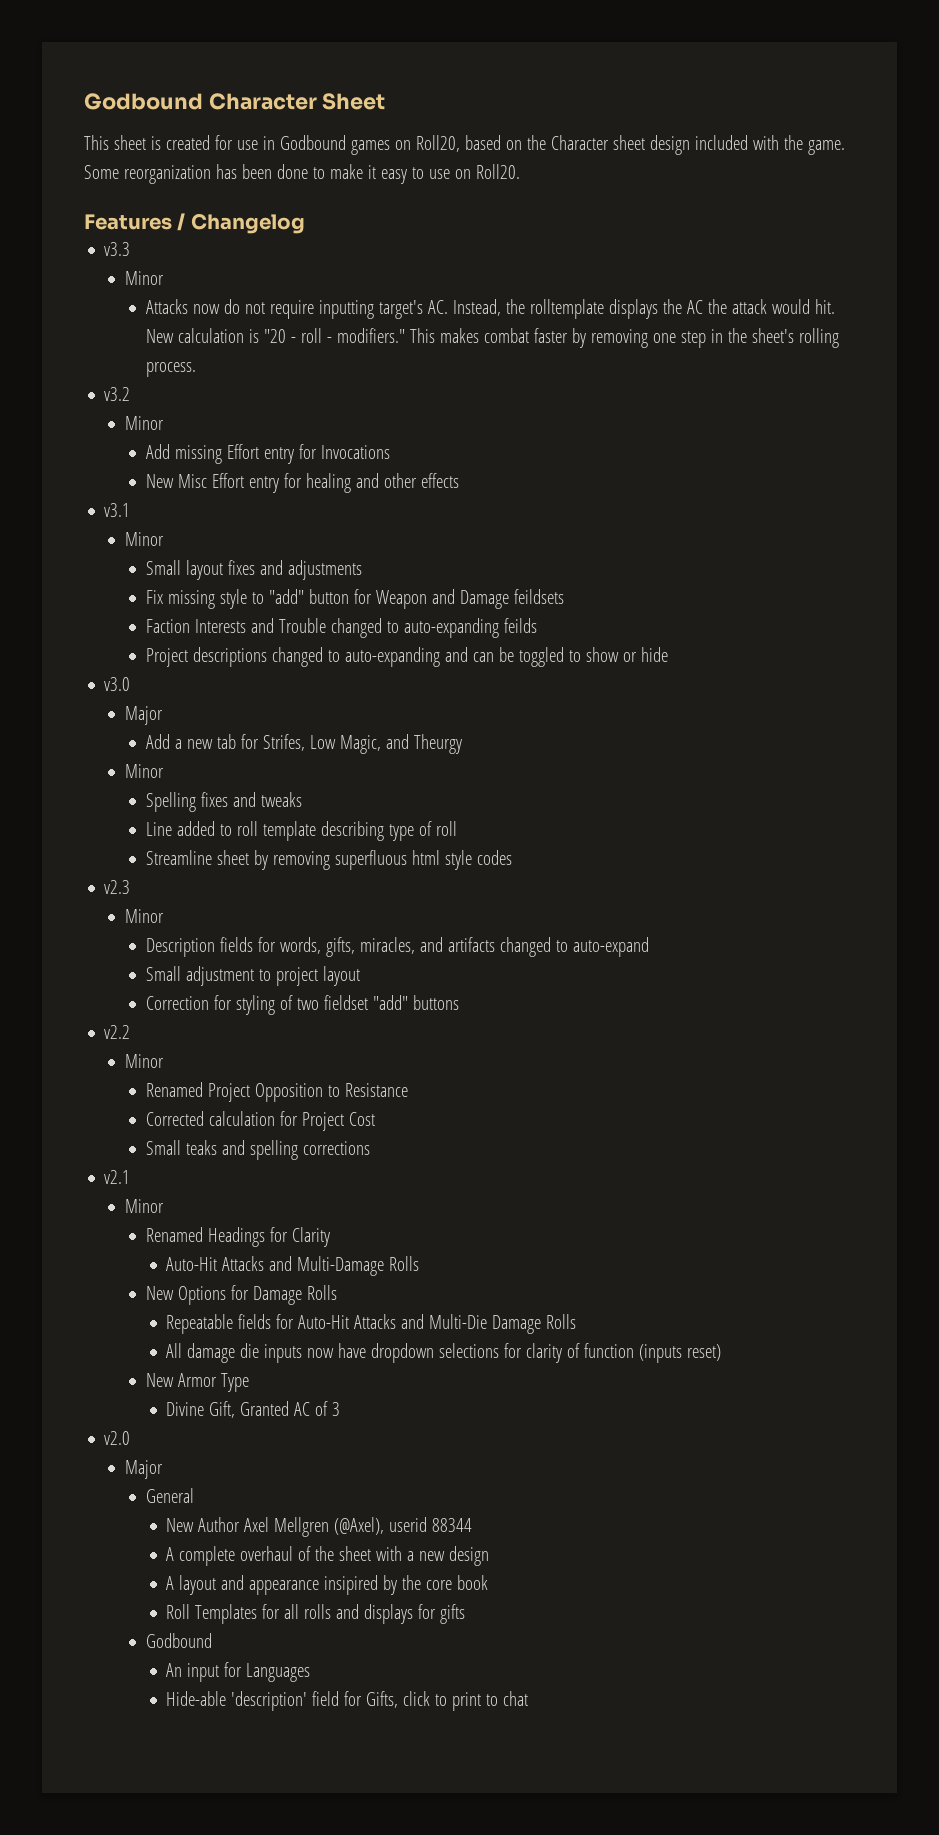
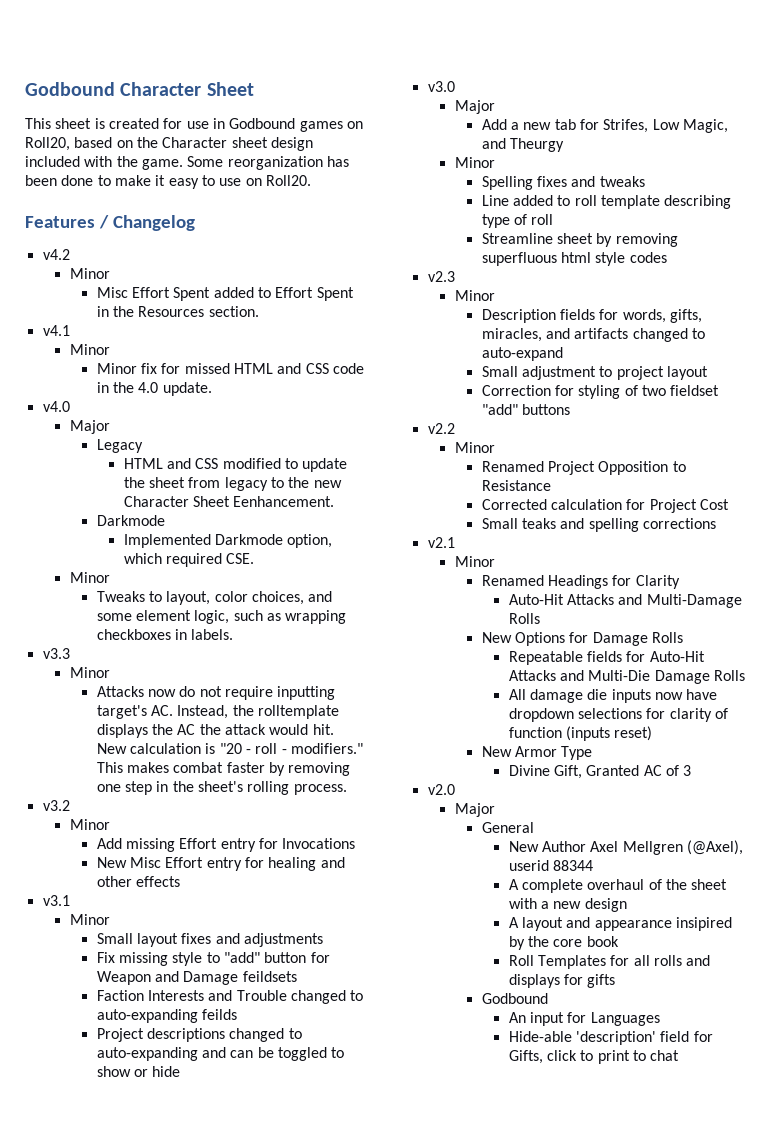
+ v4.2
+ Minor
+ Misc Effort Spent added to Effort Spent in the Resources section.
+ v4.1
+ Minor
+ Minor fix for missed HTML and CSS code in the 4.0 update.
+ v4.0
+ Major
+ Legacy
+ HTML and CSS modified to update the sheet from legacy to the new Character Sheet Eenhancement.
+ Darkmode
+ Implemented Darkmode option, which required CSE.
+ Minor
+ Tweaks to layout, color choices, and some element logic, such as wrapping checkboxes in labels.

